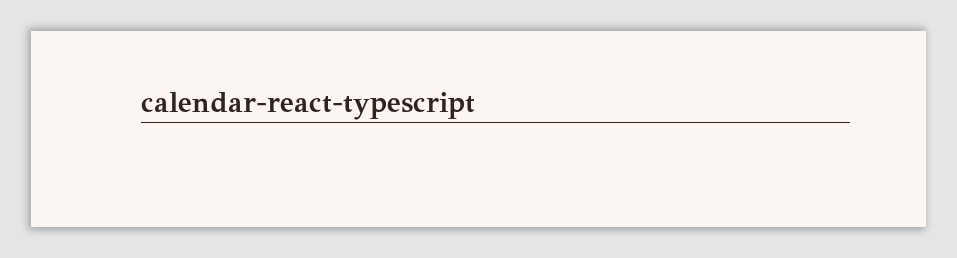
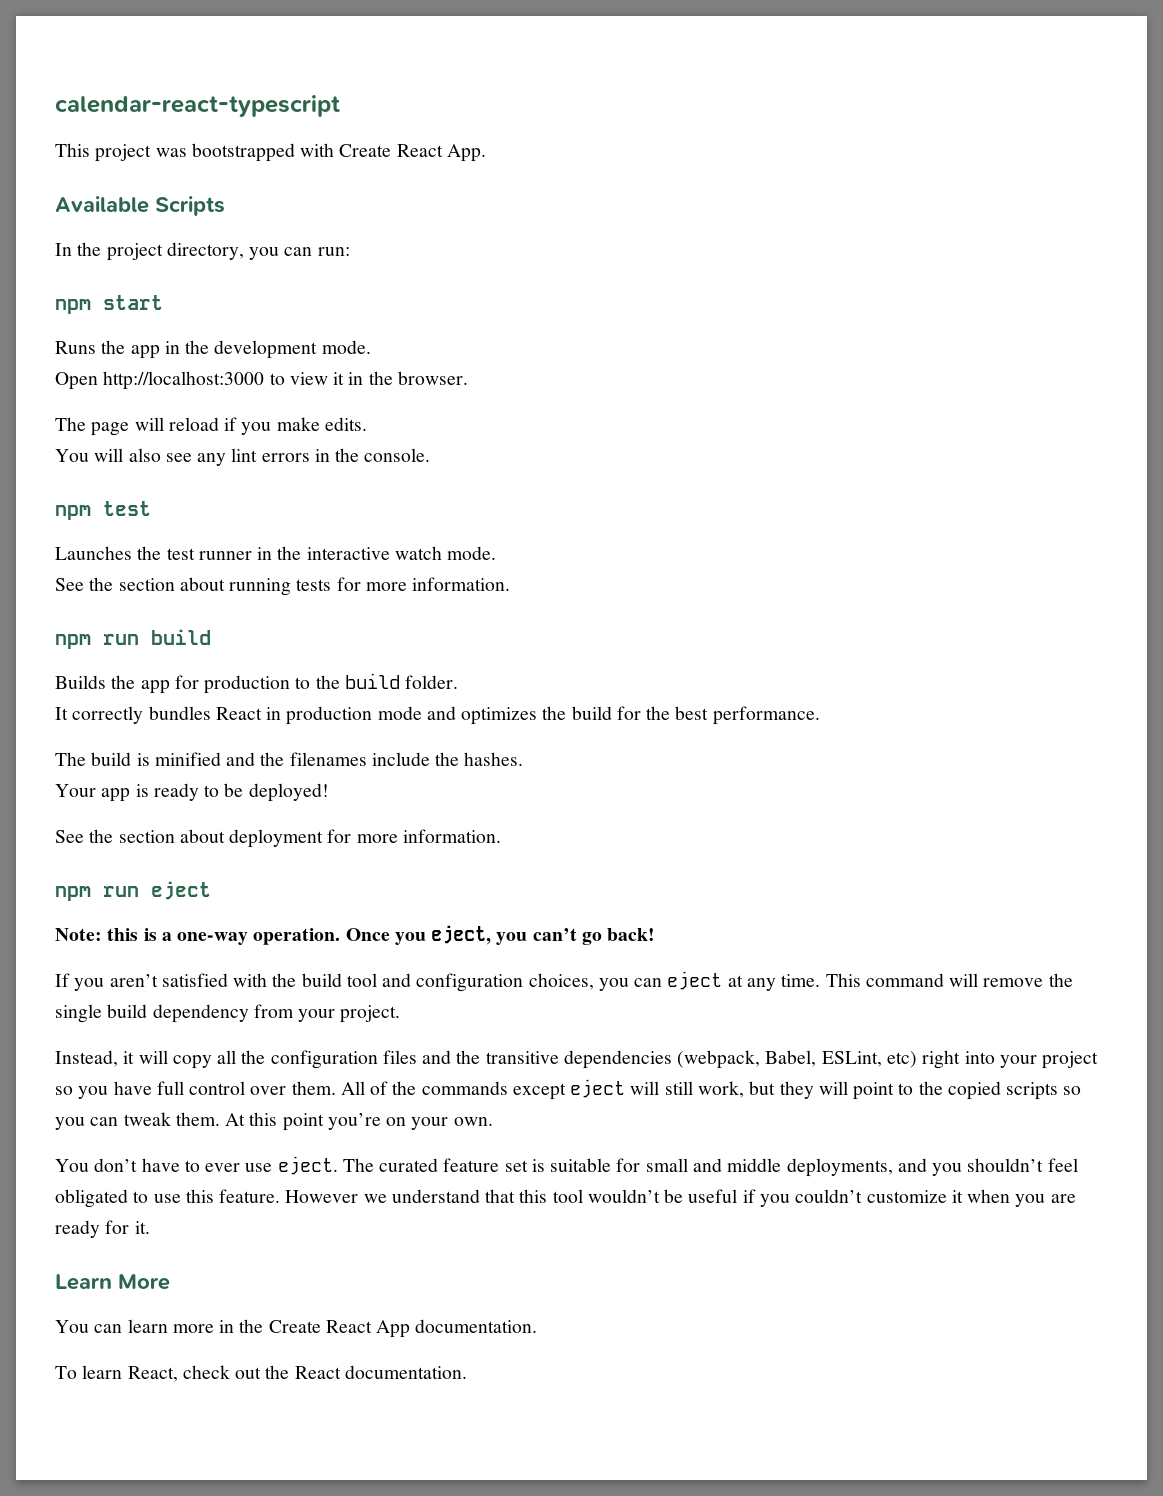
+ This project was bootstrapped with Create React App.
+ Available Scripts
+ In the project directory, you can run:
+ npm start
+ Runs the app in the development mode.
+ Open http://localhost:3000 to view it in the browser.
+ The page will reload if you make edits.
+ You will also see any lint errors in the console.
+ npm test
+ Launches the test runner in the interactive watch mode.
+ See the section about running tests for more information.
+ npm run build
+ Builds the app for production to the build folder.
+ It correctly bundles React in production mode and optimizes the build for the best performance.
+ The build is minified and the filenames include the hashes.
+ Your app is ready to be deployed!
+ See the section about deployment for more information.
+ npm run eject
+ Note: this is a one-way operation. Once you eject, you can’t go back!
+ If you aren’t satisfied with the build tool and configuration choices, you can eject at any time. This command will remove the single build dependency from your project.
+ Instead, it will copy all the configuration files and the transitive dependencies (webpack, Babel, ESLint, etc) right into your project so you have full control over them. All of the commands except eject will still work, but they will point to the copied scripts so you can tweak them. At this point you’re on your own.
+ You don’t have to ever use eject. The curated feature set is suitable for small and middle deployments, and you shouldn’t feel obligated to use this feature. However we understand that this tool wouldn’t be useful if you couldn’t customize it when you are ready for it.
+ Learn More
+ You can learn more in the Create React App documentation.
+ To learn React, check out the React documentation.

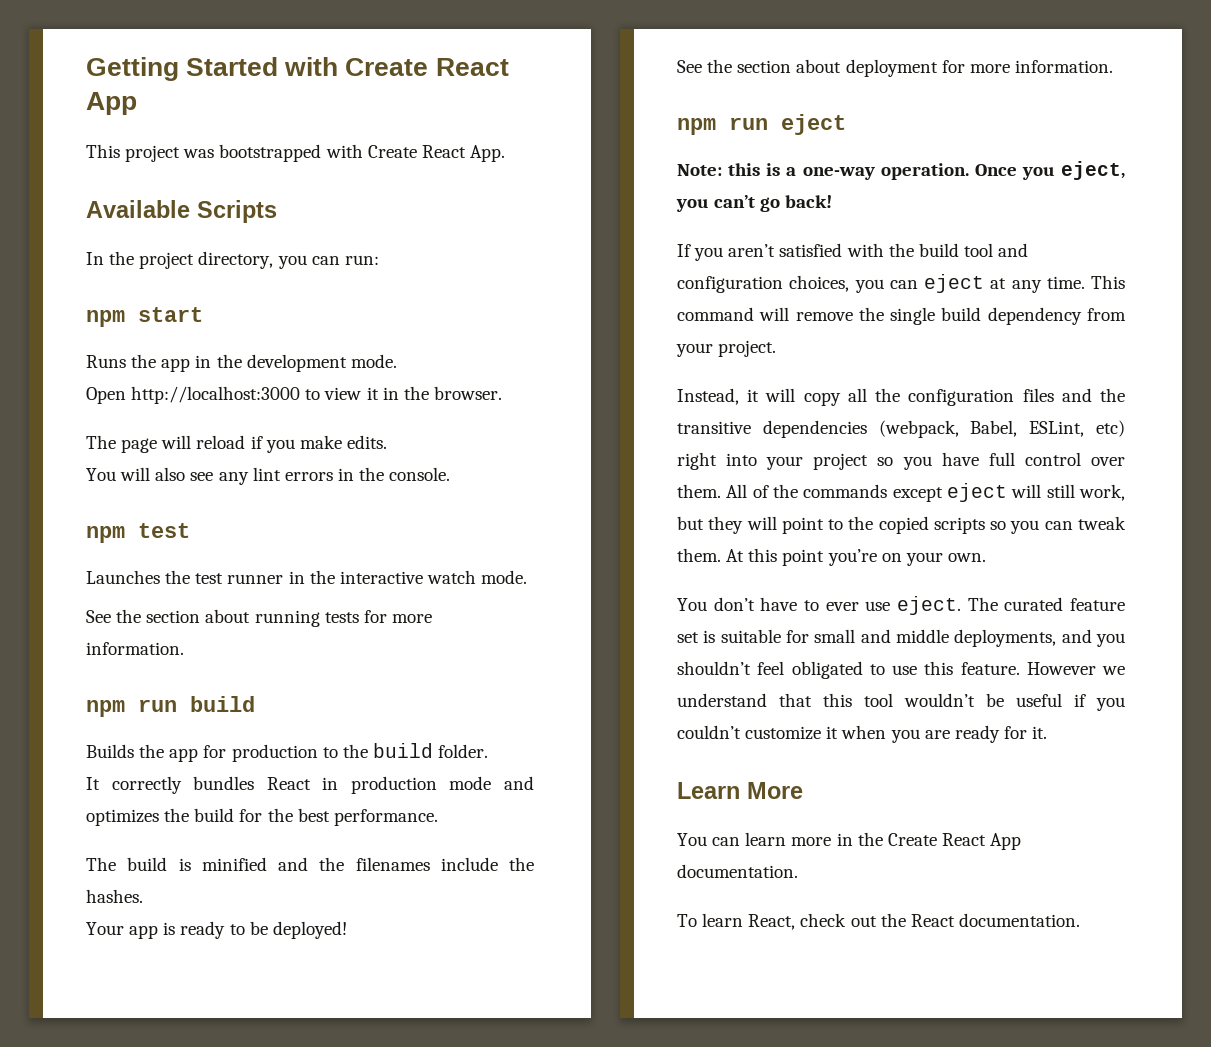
- calendar-react-typescript
+ Getting Started with Create React App

